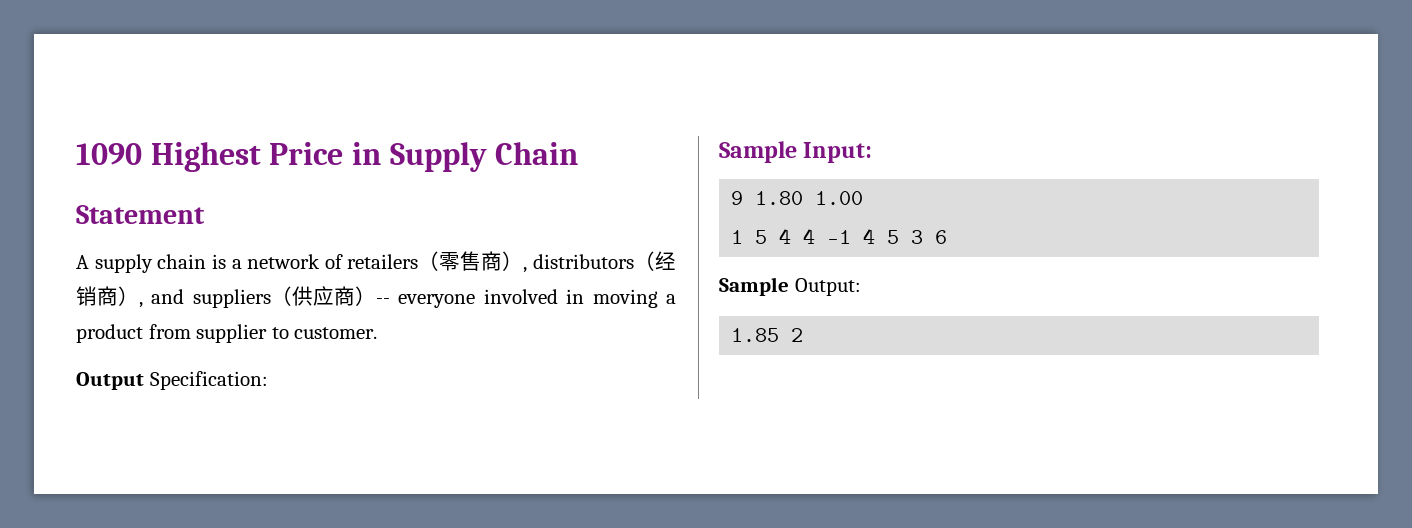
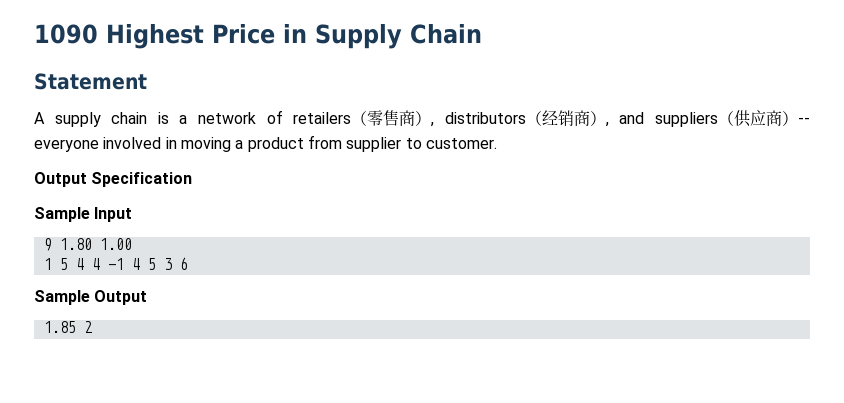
- Output Specification:
- Sample Input:
+ Output Specification
+ Sample Input
- Sample Output:
+ Sample Output

